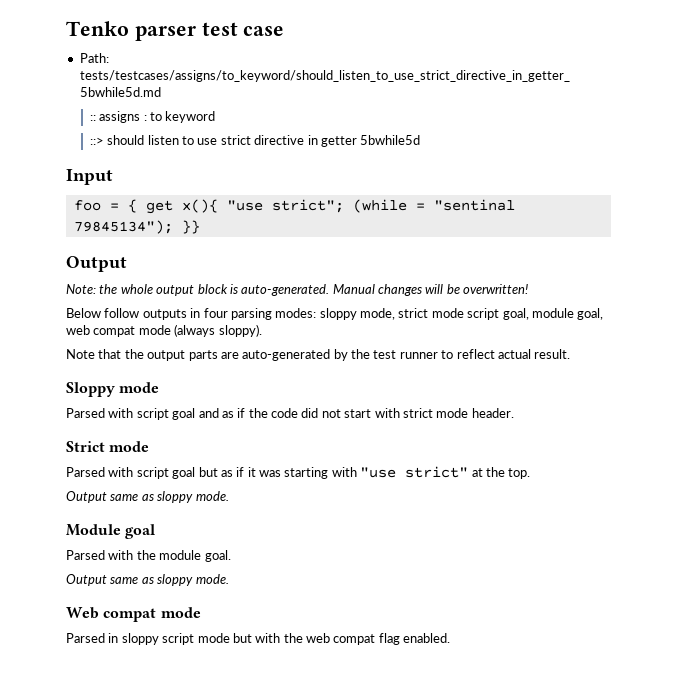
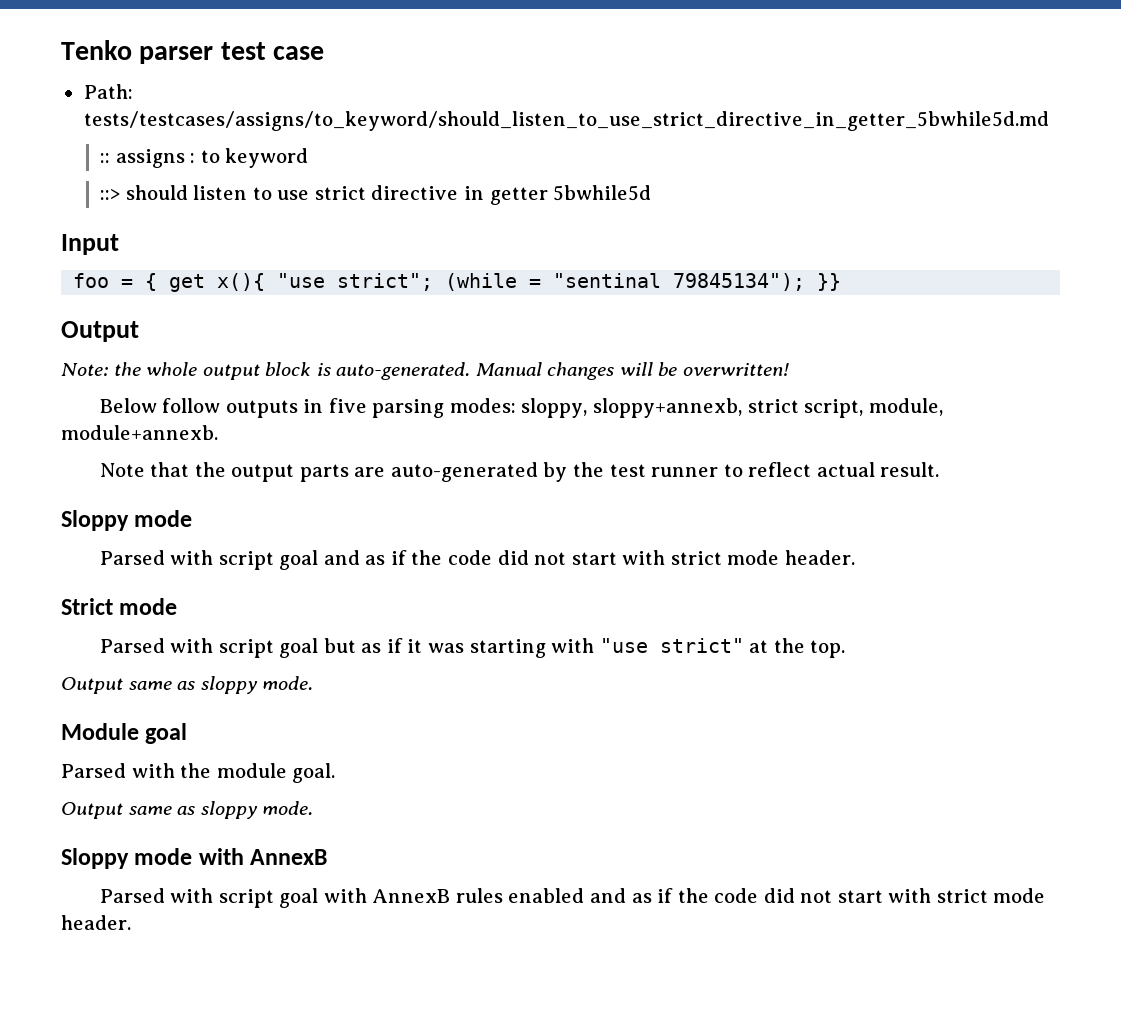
- Below follow outputs in four parsing modes: sloppy mode, strict mode script goal, module goal, web compat mode (always sloppy).
+ Below follow outputs in five parsing modes: sloppy, sloppy+annexb, strict script, module, module+annexb.
- Web compat mode
- Parsed in sloppy script mode but with the web compat flag enabled.
+ Sloppy mode with AnnexB
+ Parsed with script goal with AnnexB rules enabled and as if the code did not start with strict mode header.

